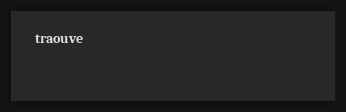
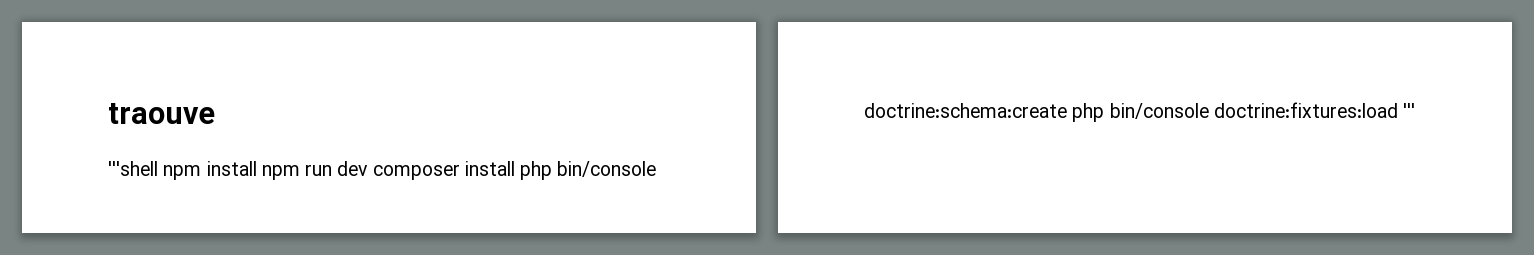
+ '''shell npm install npm run dev composer install php bin/console doctrine:schema:create php bin/console doctrine:fixtures:load '''

